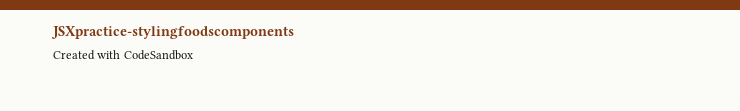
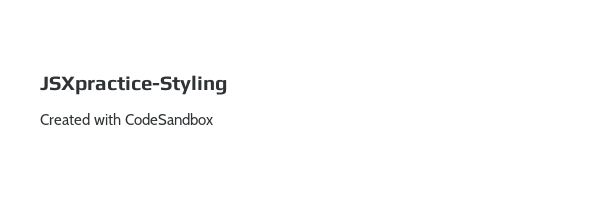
- JSXpractice-stylingfoodscomponents
+ JSXpractice-Styling

